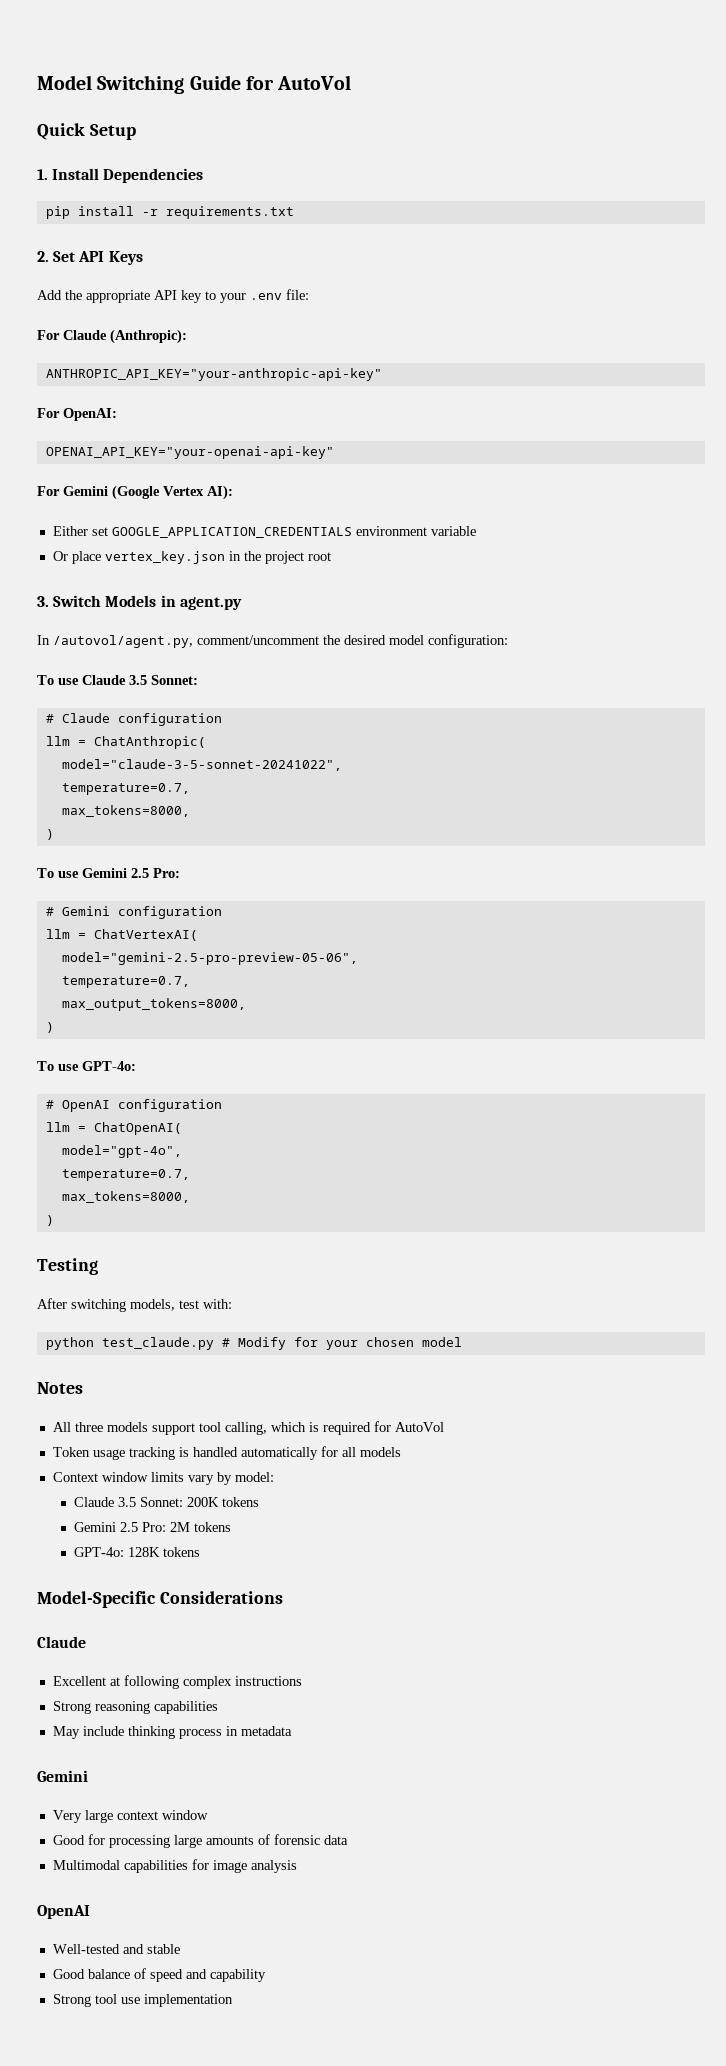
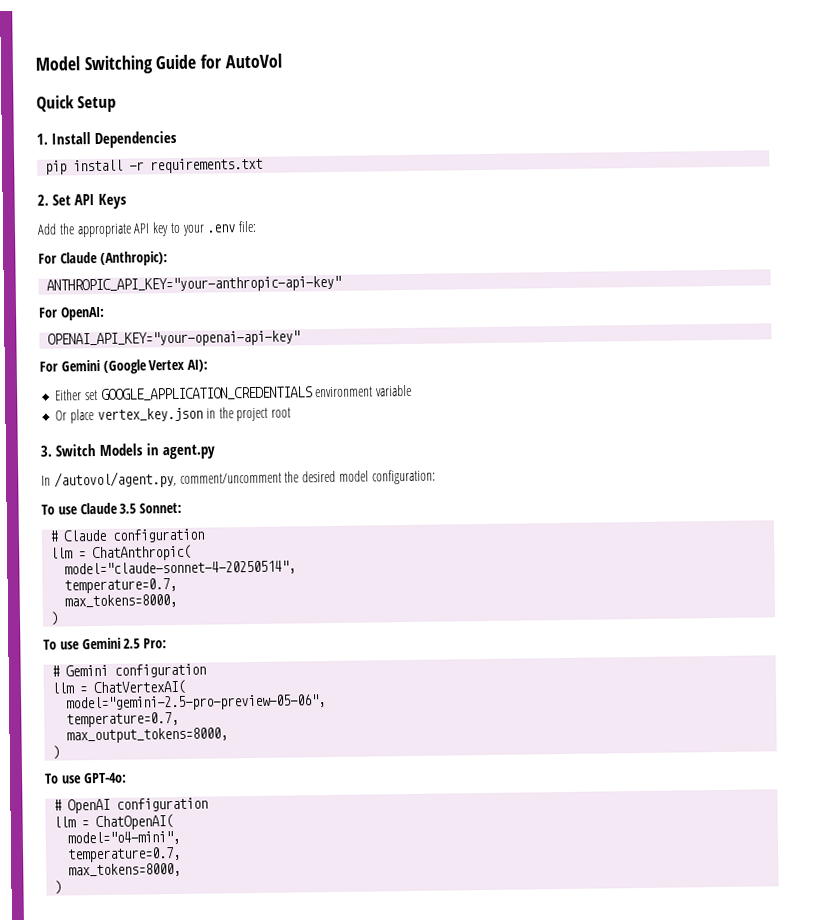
- model="claude-3-5-sonnet-20241022",
+ model="claude-sonnet-4-20250514",
- model="gpt-4o",
+ model="o4-mini",
  temperature=0.7,
  max_tokens=8000,
  )
- Testing
- After switching models, test with:
- python test_claude.py # Modify for your chosen model
- Notes
- All three models support tool calling, which is required for AutoVol
- Token usage tracking is handled automatically for all models
- Context window limits vary by model:
- Claude 3.5 Sonnet: 200K tokens
- Gemini 2.5 Pro: 2M tokens
- GPT-4o: 128K tokens
- Model-Specific Considerations
- Claude
- Excellent at following complex instructions
- Strong reasoning capabilities
- May include thinking process in metadata
- Gemini
- Very large context window
- Good for processing large amounts of forensic data
- Multimodal capabilities for image analysis
- OpenAI
- Well-tested and stable
- Good balance of speed and capability
- Strong tool use implementation

